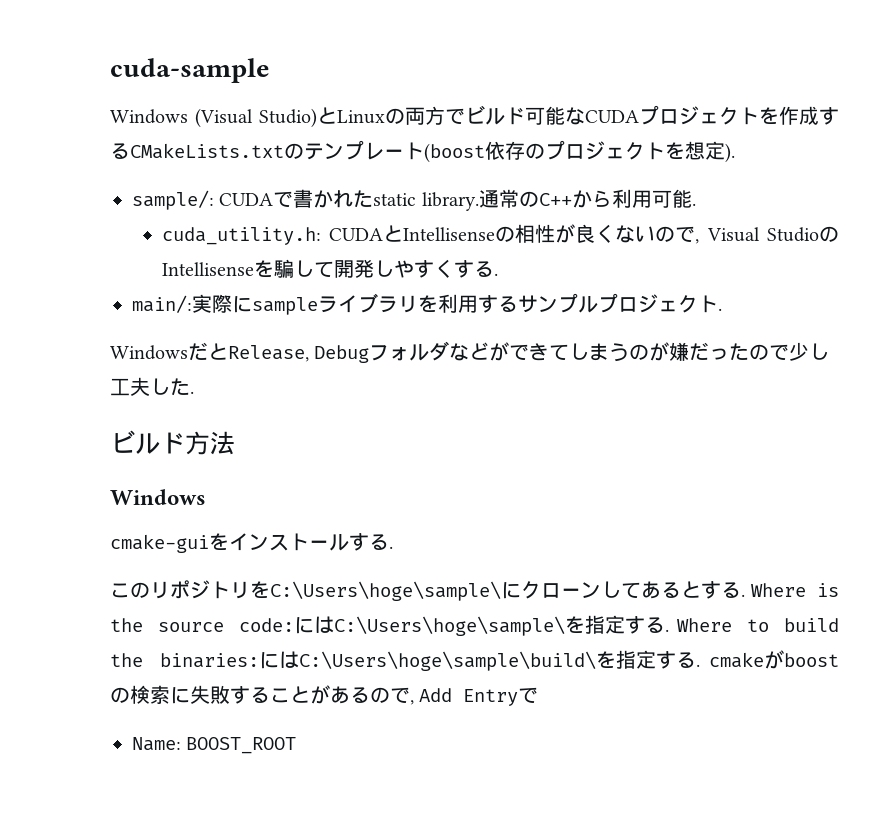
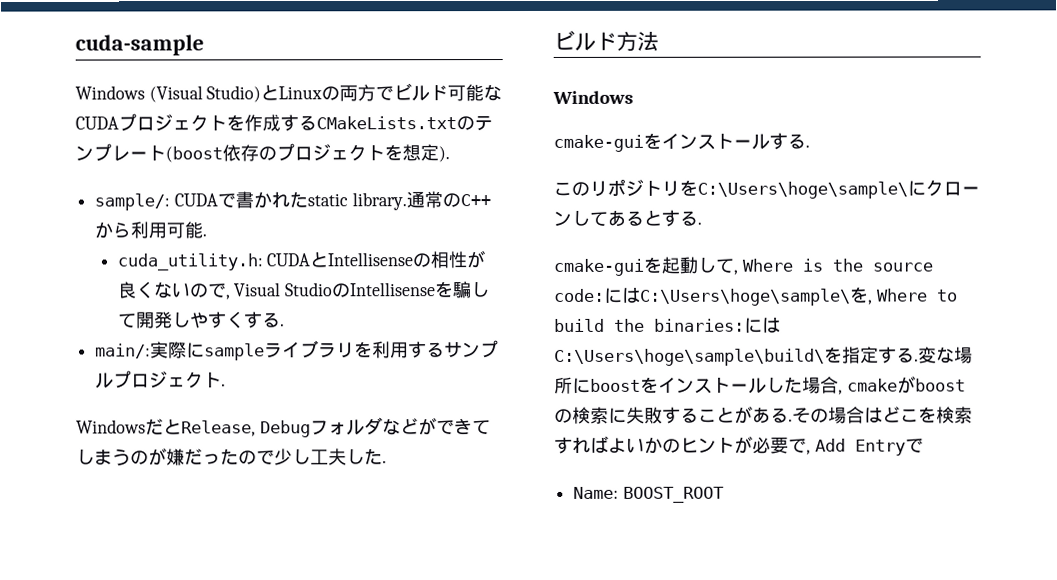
- このリポジトリをC:\Users\hoge\sample\にクローンしてあるとする. Where is the source code:にはC:\Users\hoge\sample\を指定する. Where to build the binaries:にはC:\Users\hoge\sample\build\を指定する. cmakeがboostの検索に失敗することがあるので, Add Entryで
+ このリポジトリをC:\Users\hoge\sample\にクローンしてあるとする.
+ cmake-guiを起動して, Where is the source code:にはC:\Users\hoge\sample\を, Where to build the binaries:にはC:\Users\hoge\sample\build\を指定する.変な場所にboostをインストールした場合, cmakeがboostの検索に失敗することがある.その場合はどこを検索すればよいかのヒントが必要で, Add Entryで

